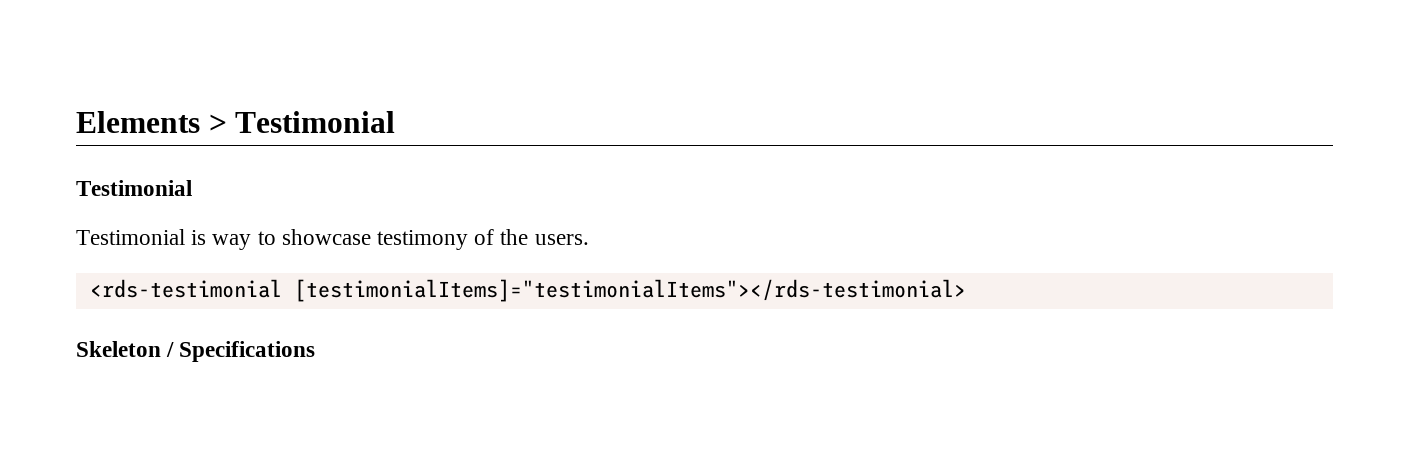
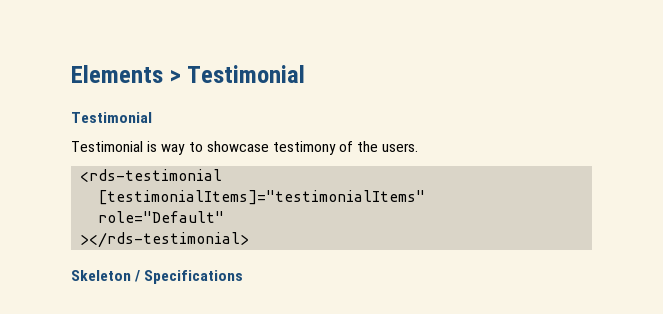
- <rds-testimonial [testimonialItems]="testimonialItems"></rds-testimonial>
+ <rds-testimonial
+ [testimonialItems]="testimonialItems"
+ role="Default"
+ ></rds-testimonial>

